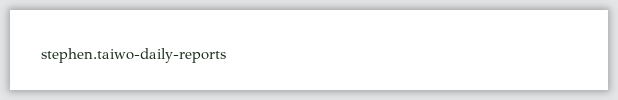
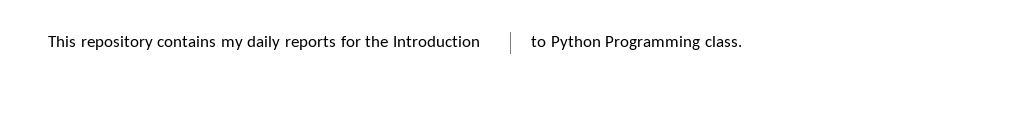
- stephen.taiwo-daily-reports
+ This repository contains my daily reports for the Introduction to Python Programming class.

